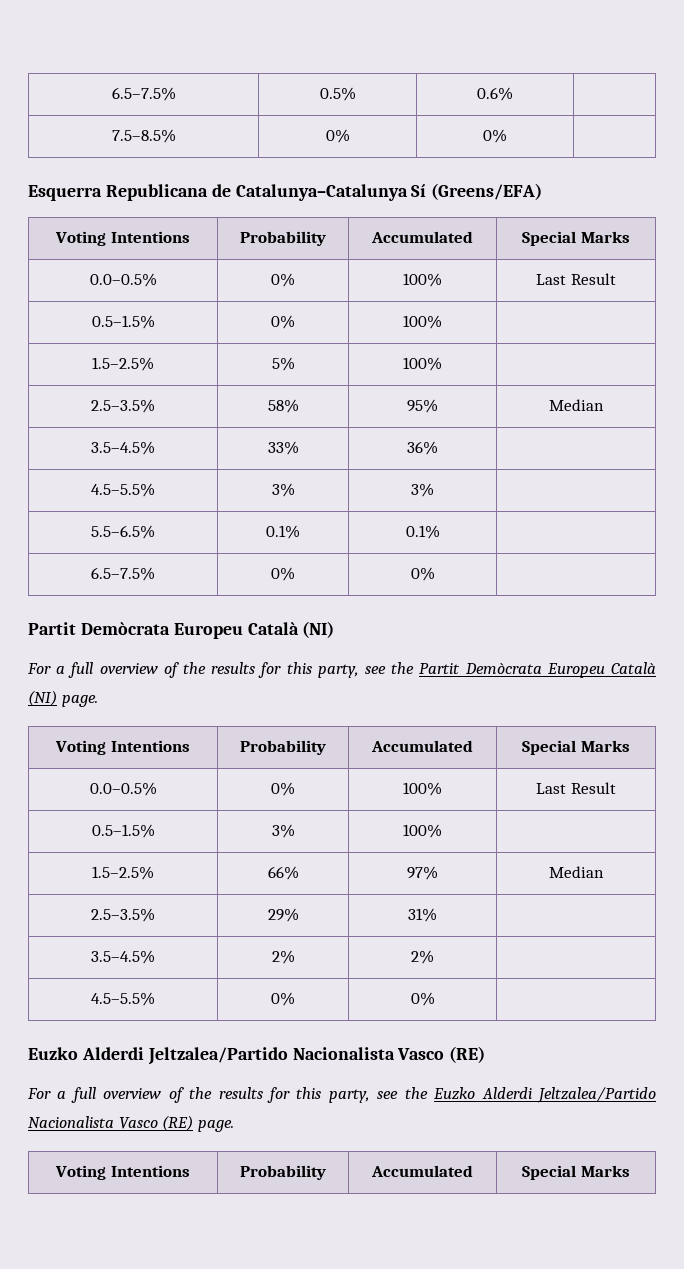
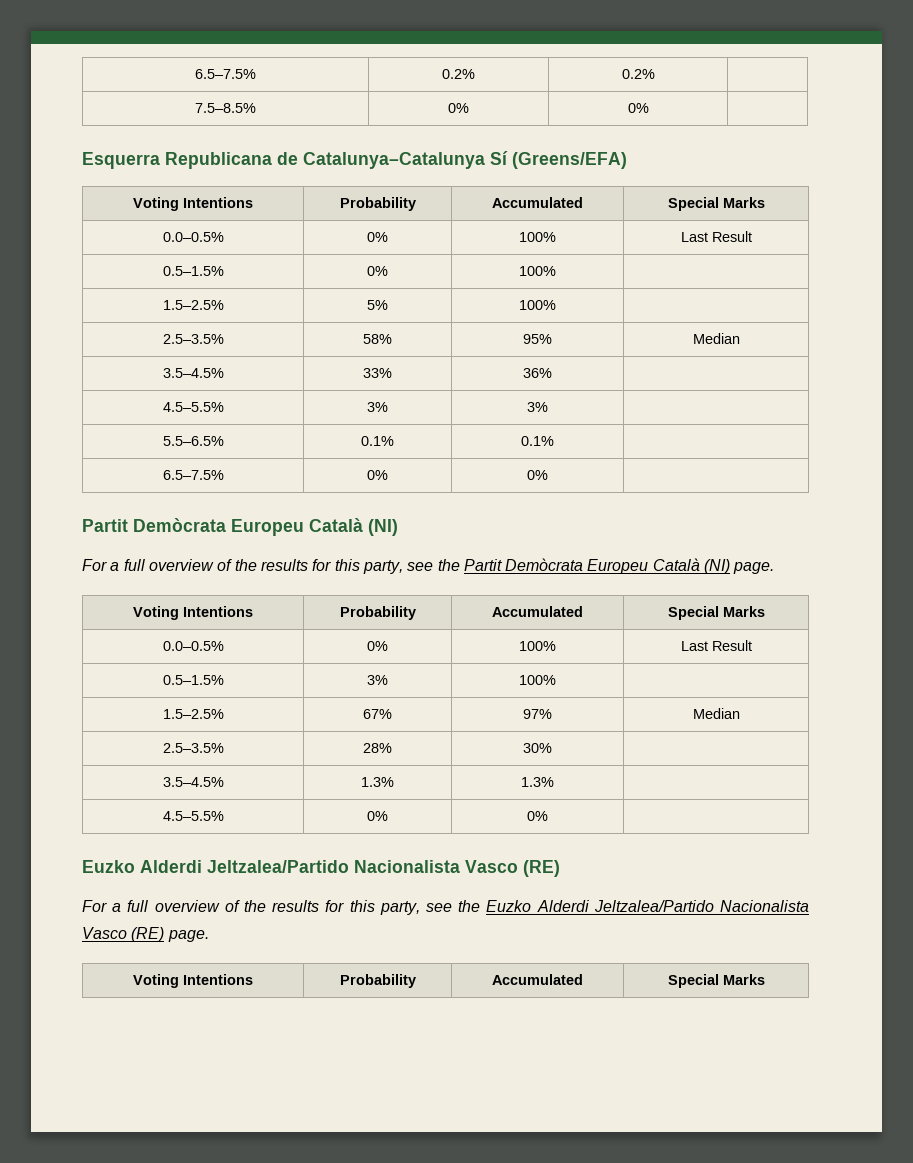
- 6.5–7.5% | 0.5% | 0.6% |
+ 6.5–7.5% | 0.2% | 0.2% |
- 1.5–2.5% | 66% | 97% | Median
+ 1.5–2.5% | 67% | 97% | Median
- 2.5–3.5% | 29% | 31% |
- 3.5–4.5% | 2% | 2% |
+ 2.5–3.5% | 28% | 30% |
+ 3.5–4.5% | 1.3% | 1.3% |

